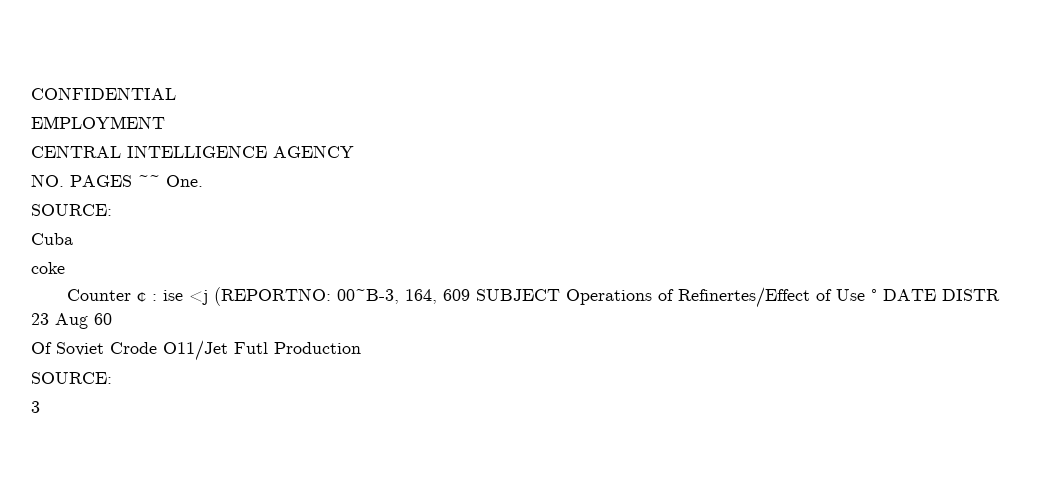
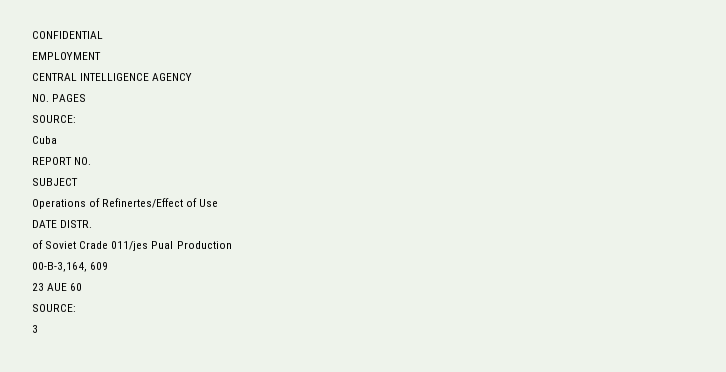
- NO. PAGES ~~ One.
+ NO. PAGES
- coke
- Counter ¢ : ise <j (REPORTNO: 00~B-3, 164, 609 SUBJECT Operations of Refinertes/Effect of Use ° DATE DISTR 23 Aug 60
- Of Soviet Crode O11/Jet Futl Production
+ REPORT NO.
+ SUBJECT
+ Operations of Refinertes/Effect of Use
+ DATE DISTR.
+ of Soviet Crade 011/jes Pual Production
+ 00-B-3,164, 609
+ 23 AUE 60

